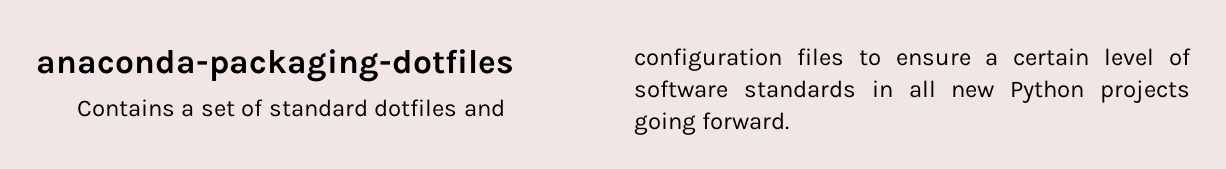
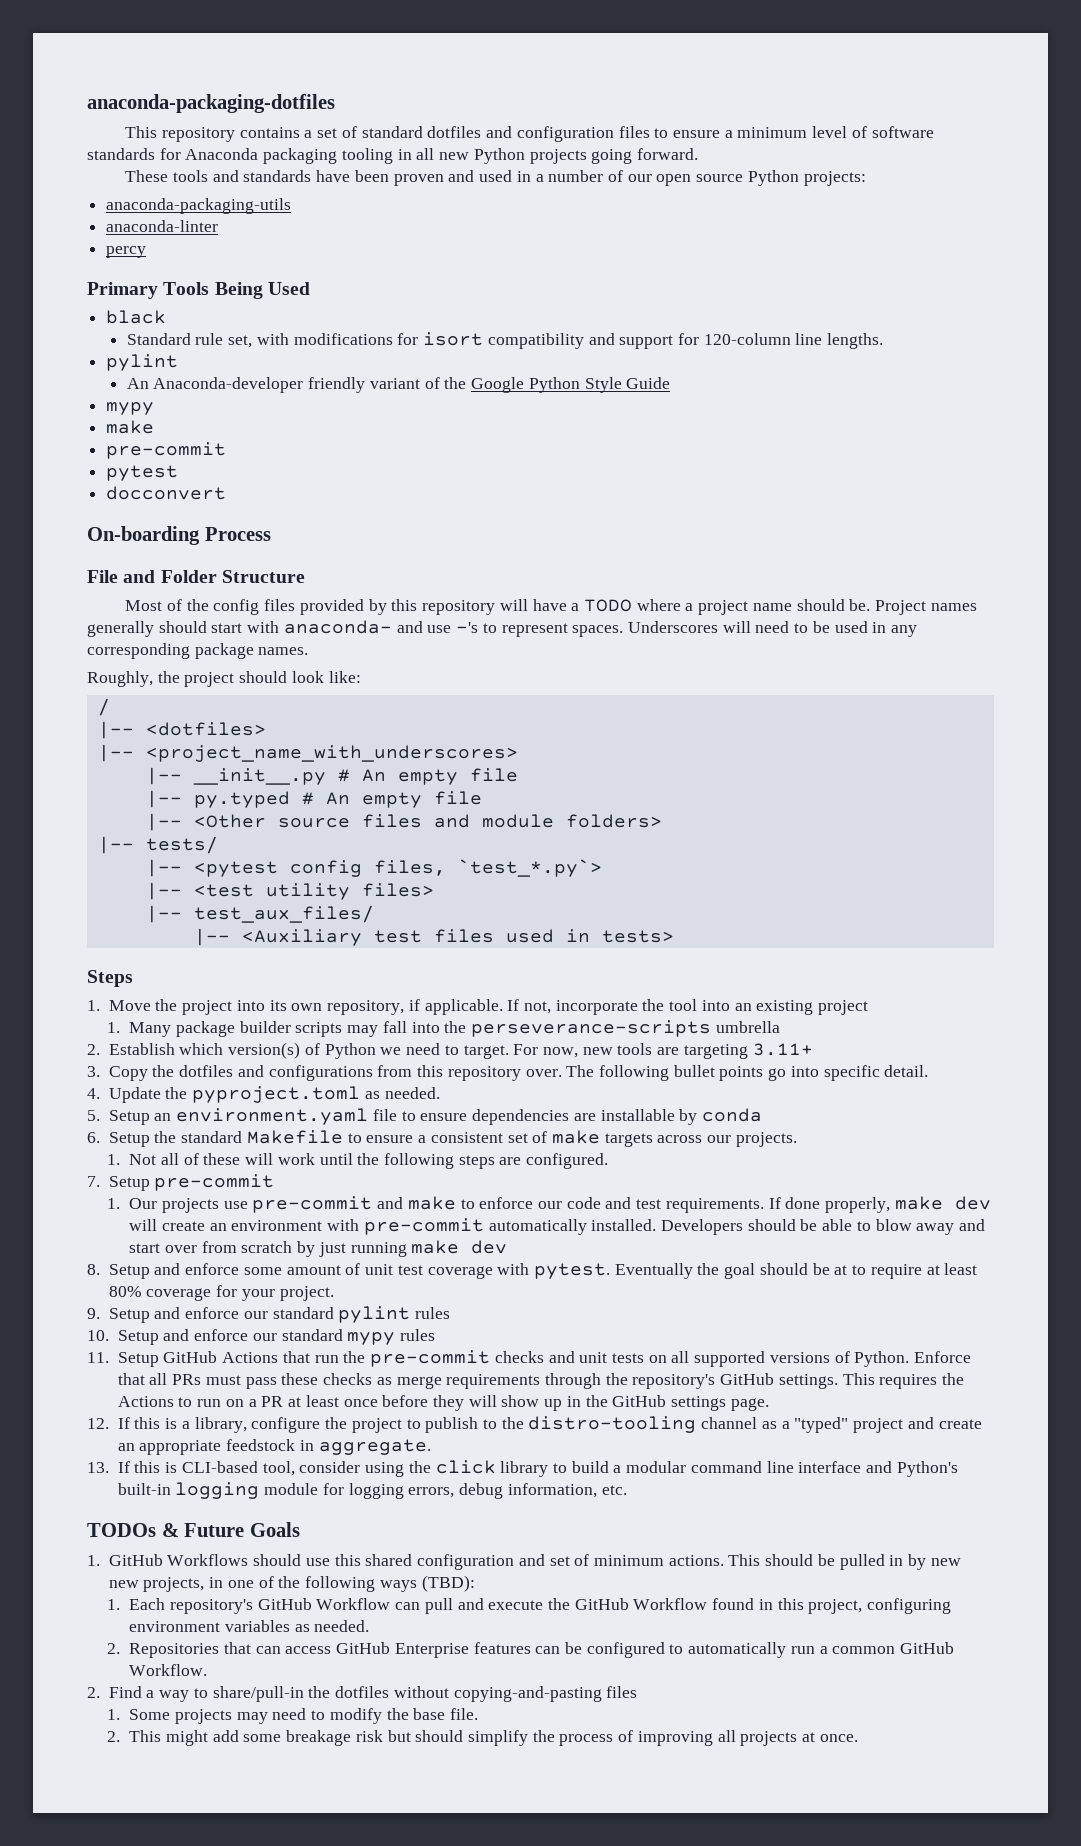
- Contains a set of standard dotfiles and configuration files to ensure a certain level of software standards in all new Python projects going forward.
+ This repository contains a set of standard dotfiles and configuration files to ensure a minimum level of software standards for Anaconda packaging tooling in all new Python projects going forward.
+ These tools and standards have been proven and used in a number of our open source Python projects:
+ anaconda-packaging-utils
+ anaconda-linter
+ percy
+ Primary Tools Being Used
+ black
+ Standard rule set, with modifications for isort compatibility and support for 120-column line lengths.
+ pylint
+ An Anaconda-developer friendly variant of the Google Python Style Guide
+ mypy
+ make
+ pre-commit
+ pytest
+ docconvert
+ On-boarding Process
+ File and Folder Structure
+ Most of the config files provided by this repository will have a TODO where a project name should be. Project names generally should start with anaconda- and use -'s to represent spaces. Underscores will need to be used in any corresponding package names.
+ Roughly, the project should look like:
+ /
+ |-- <dotfiles>
+ |-- <project_name_with_underscores>
+ |-- __init__.py # An empty file
+ |-- py.typed # An empty file
+ |-- <Other source files and module folders>
+ |-- tests/
+ |-- <pytest config files, `test_*.py`>
+ |-- <test utility files>
+ |-- test_aux_files/
+ |-- <Auxiliary test files used in tests>
+ Steps
+ 1. Move the project into its own repository, if applicable. If not, incorporate the tool into an existing project
+ 1. Many package builder scripts may fall into the perseverance-scripts umbrella
+ 2. Establish which version(s) of Python we need to target. For now, new tools are targeting 3.11+
+ 3. Copy the dotfiles and configurations from this repository over. The following bullet points go into specific detail.
+ 4. Update the pyproject.toml as needed.
+ 5. Setup an environment.yaml file to ensure dependencies are installable by conda
+ 6. Setup the standard Makefile to ensure a consistent set of make targets across our projects.
+ 1. Not all of these will work until the following steps are configured.
+ 7. Setup pre-commit
+ 1. Our projects use pre-commit and make to enforce our code and test requirements. If done properly, make dev will create an environment with pre-commit automatically installed. Developers should be able to blow away and start over from scratch by just running make dev
+ 8. Setup and enforce some amount of unit test coverage with pytest. Eventually the goal should be at to require at least 80% coverage for your project.
+ 9. Setup and enforce our standard pylint rules
+ 10. Setup and enforce our standard mypy rules
+ 11. Setup GitHub Actions that run the pre-commit checks and unit tests on all supported versions of Python. Enforce that all PRs must pass these checks as merge requirements through the repository's GitHub settings. This requires the Actions to run on a PR at least once before they will show up in the GitHub settings page.
+ 12. If this is a library, configure the project to publish to the distro-tooling channel as a "typed" project and create an appropriate feedstock in aggregate.
+ 13. If this is CLI-based tool, consider using the click library to build a modular command line interface and Python's built-in logging module for logging errors, debug information, etc.
+ TODOs & Future Goals
+ 1. GitHub Workflows should use this shared configuration and set of minimum actions. This should be pulled in by new new projects, in one of the following ways (TBD):
+ 1. Each repository's GitHub Workflow can pull and execute the GitHub Workflow found in this project, configuring environment variables as needed.
+ 2. Repositories that can access GitHub Enterprise features can be configured to automatically run a common GitHub Workflow.
+ 2. Find a way to share/pull-in the dotfiles without copying-and-pasting files
+ 1. Some projects may need to modify the base file.
+ 2. This might add some breakage risk but should simplify the process of improving all projects at once.

